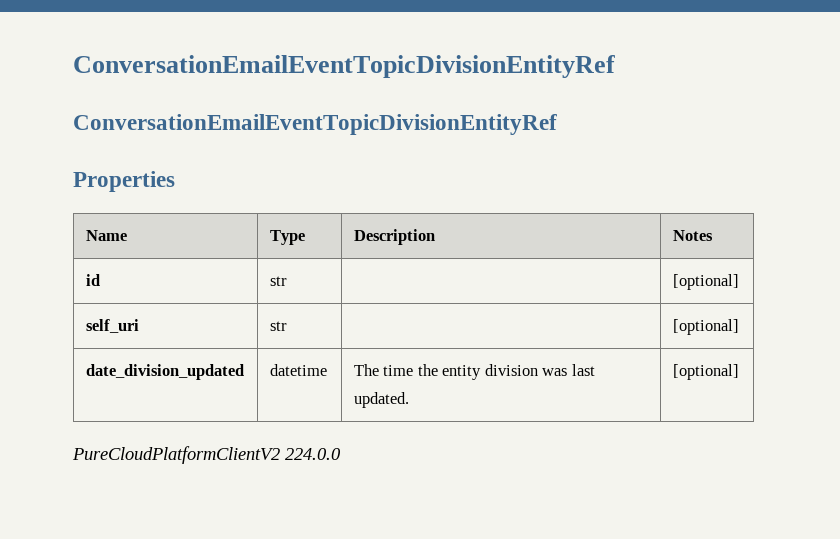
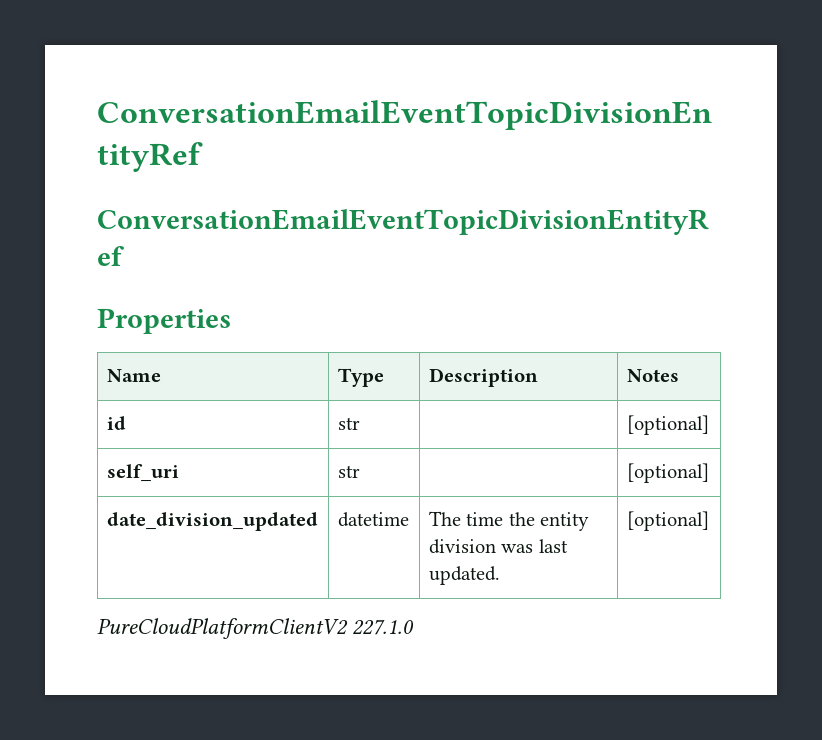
- PureCloudPlatformClientV2 224.0.0
+ PureCloudPlatformClientV2 227.1.0

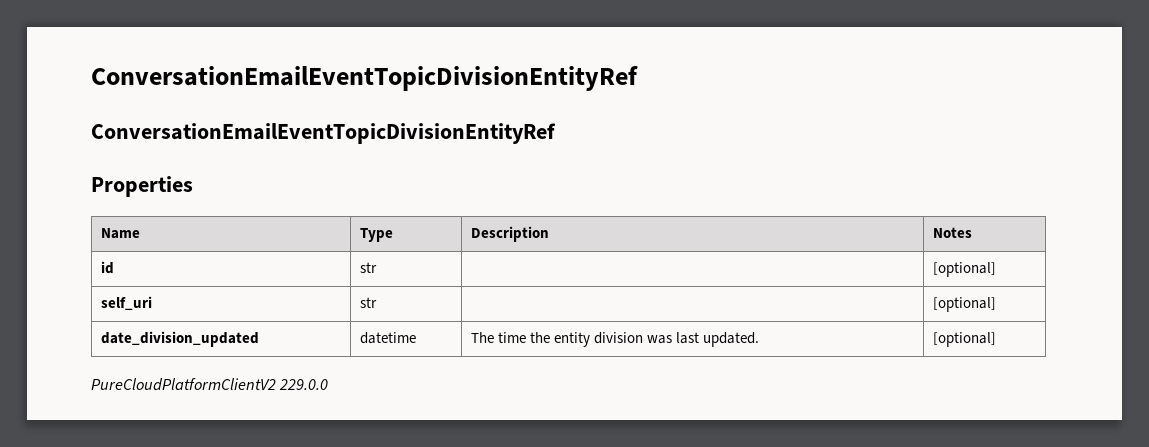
- PureCloudPlatformClientV2 227.1.0
+ PureCloudPlatformClientV2 229.0.0

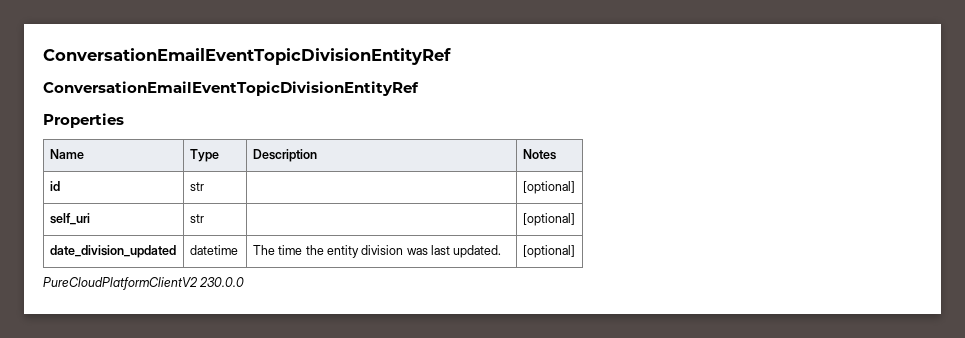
- PureCloudPlatformClientV2 229.0.0
+ PureCloudPlatformClientV2 230.0.0

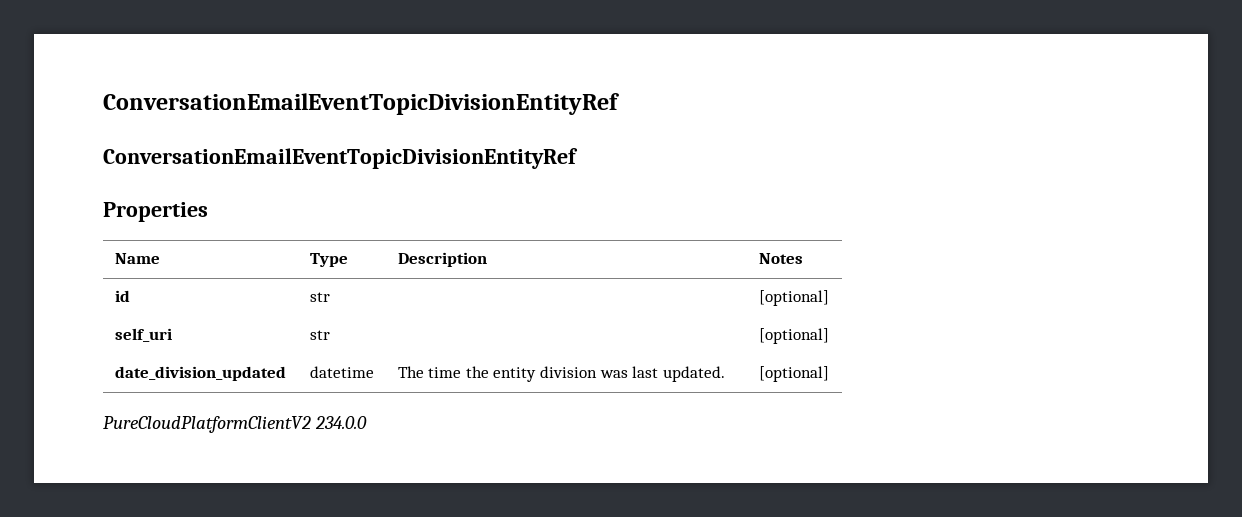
- PureCloudPlatformClientV2 230.0.0
+ PureCloudPlatformClientV2 234.0.0

